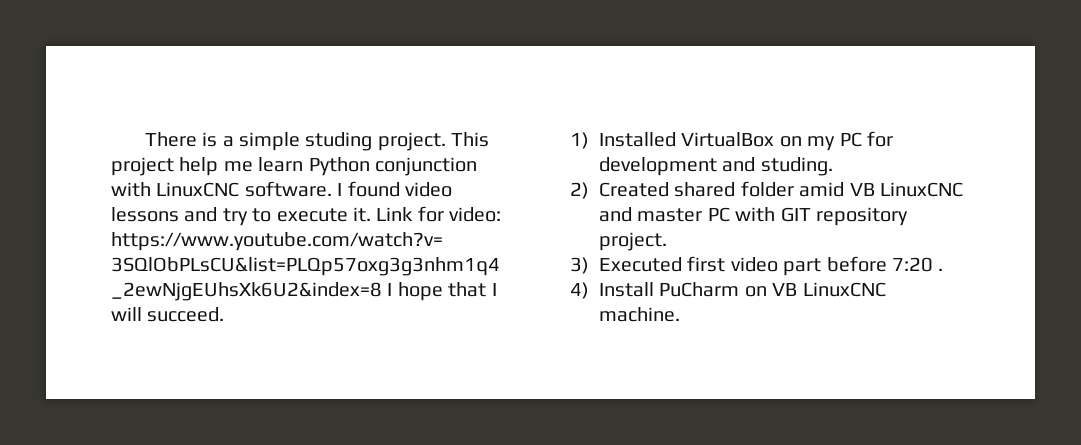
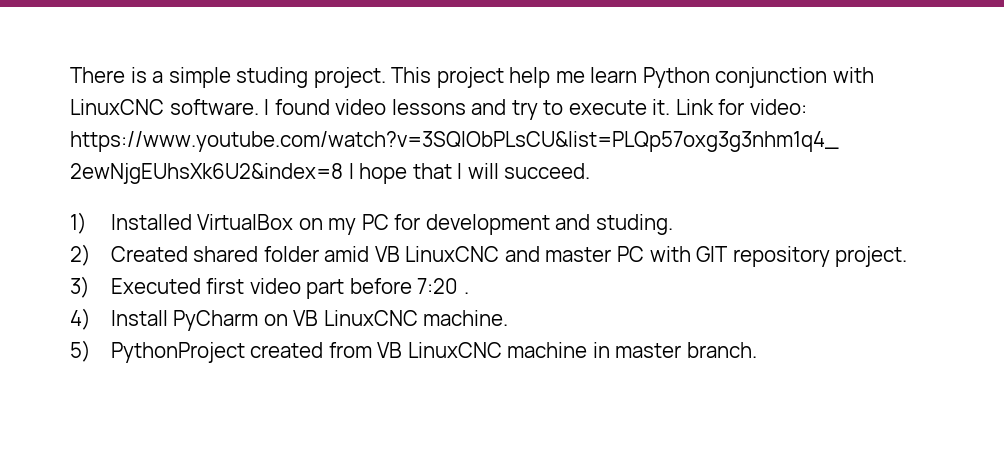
- 4) Install PuCharm on VB LinuxCNC machine.
+ 4) Install PyCharm on VB LinuxCNC machine.
+ 5) PythonProject created from VB LinuxCNC machine in master branch.

